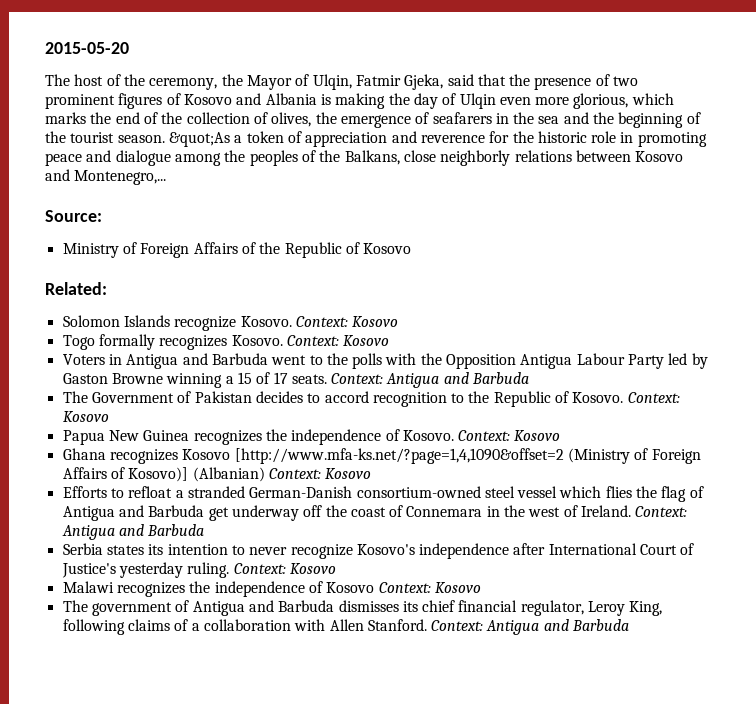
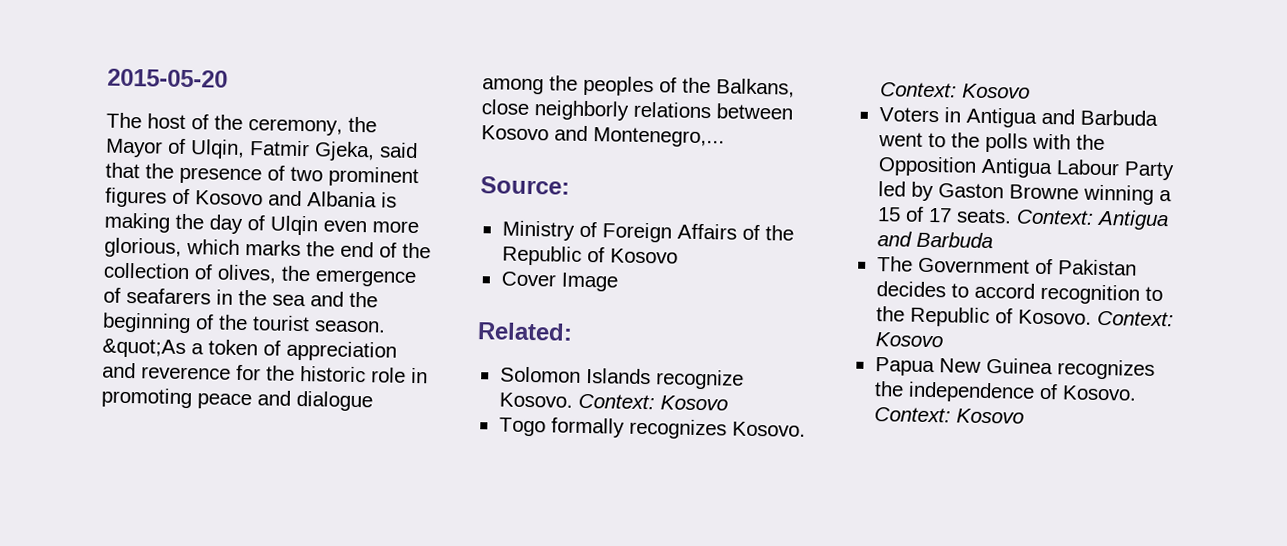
+ Cover Image
- Ghana recognizes Kosovo [http://www.mfa-ks.net/?page=1,4,1090&offset=2 (Ministry of Foreign Affairs of Kosovo)] (Albanian) Context: Kosovo
- Efforts to refloat a stranded German-Danish consortium-owned steel vessel which flies the flag of Antigua and Barbuda get underway off the coast of Connemara in the west of Ireland. Context: Antigua and Barbuda
- Serbia states its intention to never recognize Kosovo's independence after International Court of Justice's yesterday ruling. Context: Kosovo
- Malawi recognizes the independence of Kosovo Context: Kosovo
- The government of Antigua and Barbuda dismisses its chief financial regulator, Leroy King, following claims of a collaboration with Allen Stanford. Context: Antigua and Barbuda

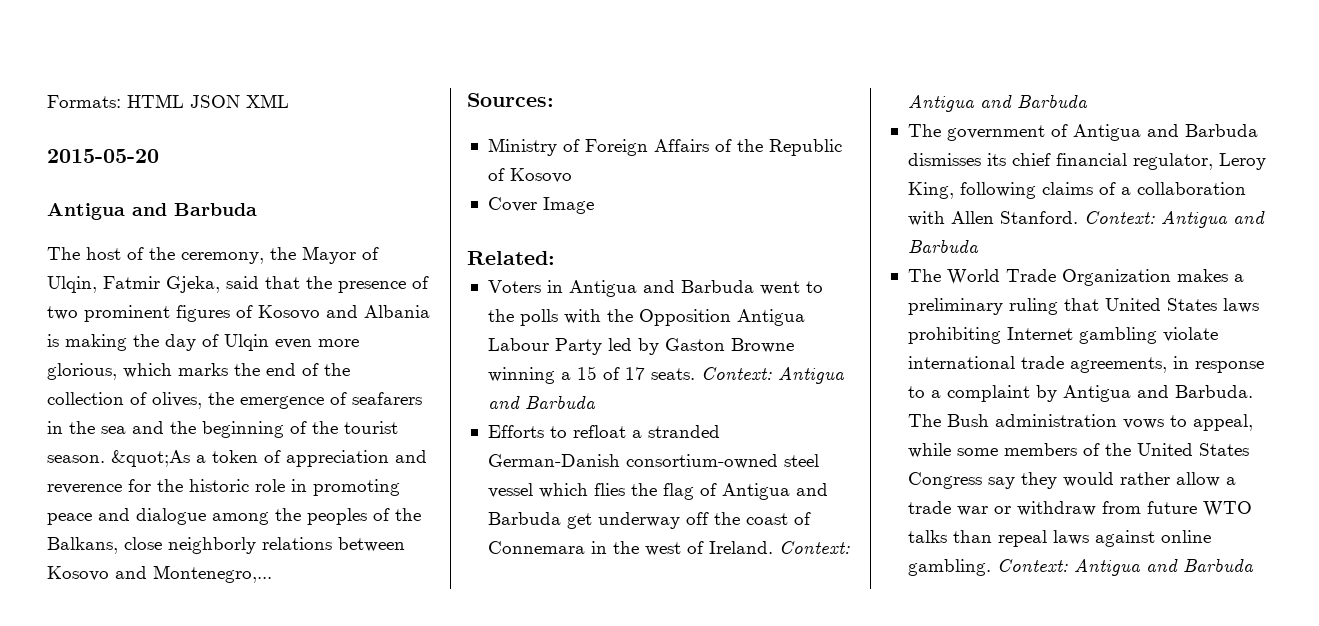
+ Formats: HTML JSON XML
  2015-05-20
+ Antigua and Barbuda
- Source:
+ Sources:
- Solomon Islands recognize Kosovo. Context: Kosovo
- Togo formally recognizes Kosovo. Context: Kosovo
- The Government of Pakistan decides to accord recognition to the Republic of Kosovo. Context: Kosovo
- Papua New Guinea recognizes the independence of Kosovo. Context: Kosovo
+ Efforts to refloat a stranded German-Danish consortium-owned steel vessel which flies the flag of Antigua and Barbuda get underway off the coast of Connemara in the west of Ireland. Context: Antigua and Barbuda
+ The government of Antigua and Barbuda dismisses its chief financial regulator, Leroy King, following claims of a collaboration with Allen Stanford. Context: Antigua and Barbuda
+ The World Trade Organization makes a preliminary ruling that United States laws prohibiting Internet gambling violate international trade agreements, in response to a complaint by Antigua and Barbuda. The Bush administration vows to appeal, while some members of the United States Congress say they would rather allow a trade war or withdraw from future WTO talks than repeal laws against online gambling. Context: Antigua and Barbuda

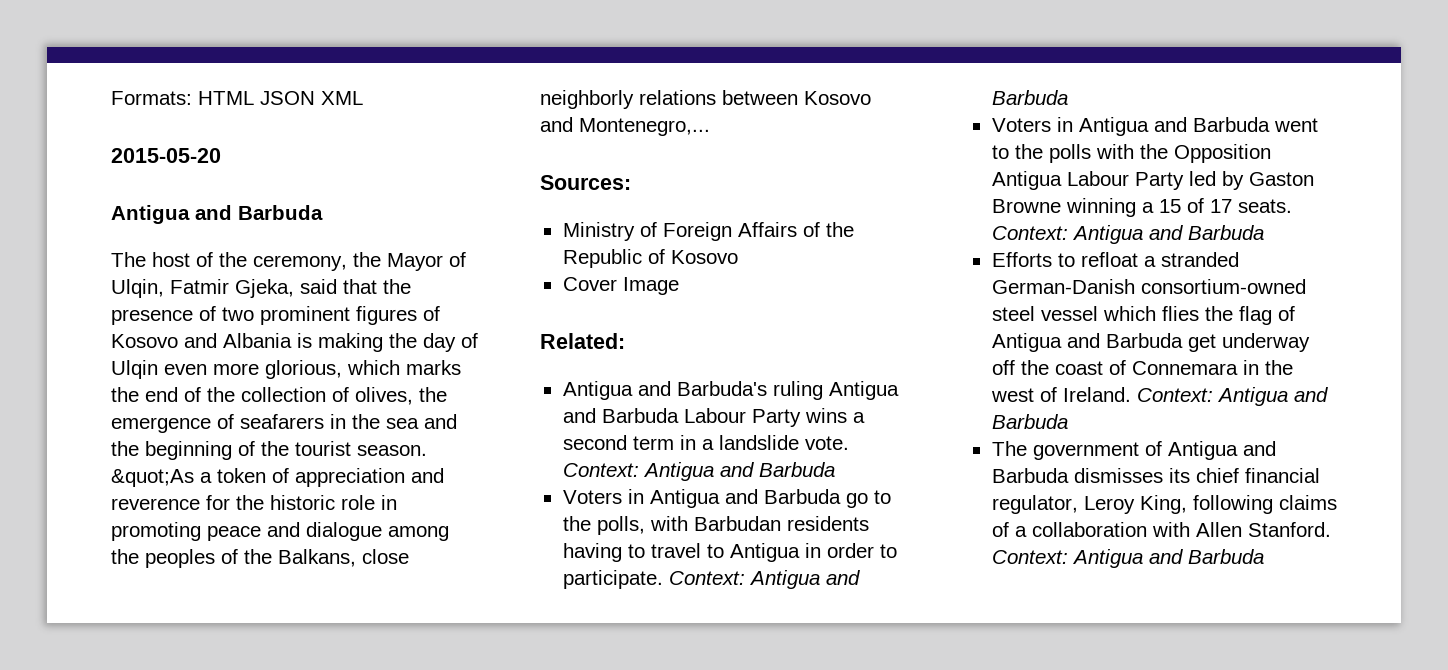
+ Antigua and Barbuda's ruling Antigua and Barbuda Labour Party wins a second term in a landslide vote. Context: Antigua and Barbuda
+ Voters in Antigua and Barbuda go to the polls, with Barbudan residents having to travel to Antigua in order to participate. Context: Antigua and Barbuda
- The World Trade Organization makes a preliminary ruling that United States laws prohibiting Internet gambling violate international trade agreements, in response to a complaint by Antigua and Barbuda. The Bush administration vows to appeal, while some members of the United States Congress say they would rather allow a trade war or withdraw from future WTO talks than repeal laws against online gambling. Context: Antigua and Barbuda

